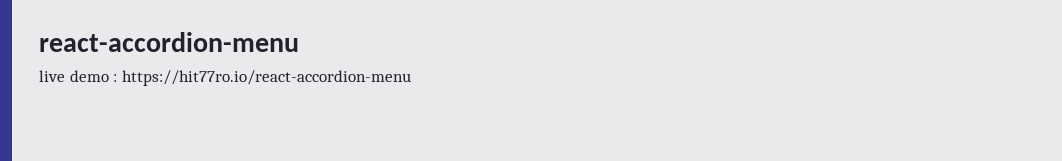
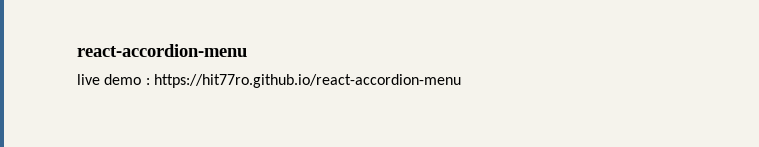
- live demo : https://hit77ro.io/react-accordion-menu
+ live demo : https://hit77ro.github.io/react-accordion-menu

